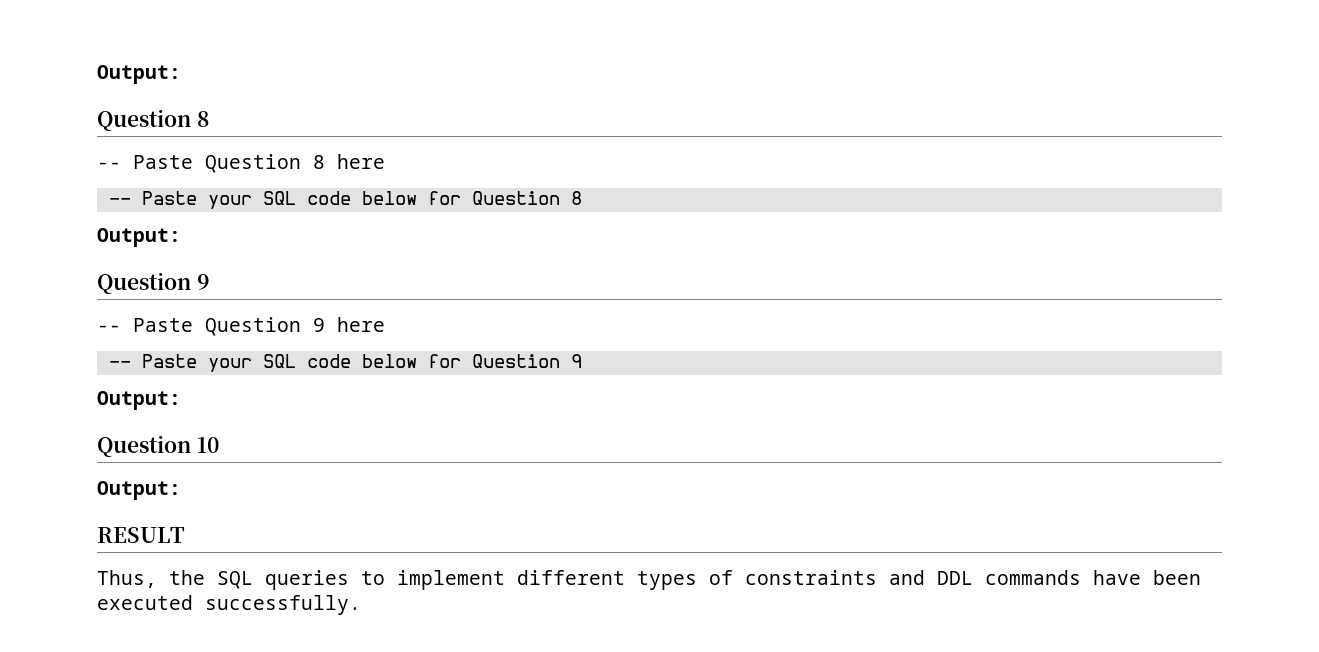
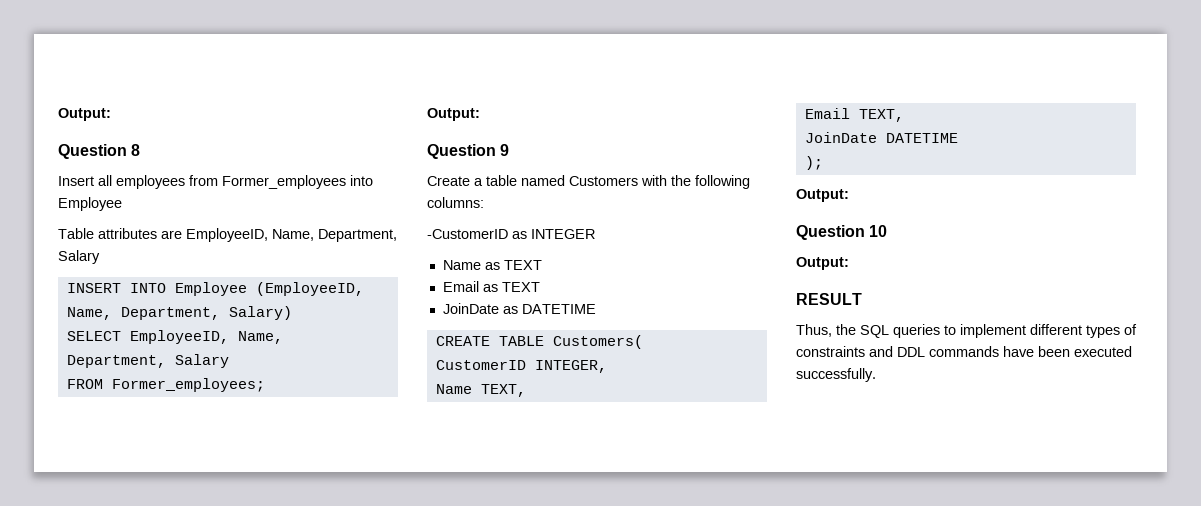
- -- Paste Question 8 here
- -- Paste your SQL code below for Question 8
+ Insert all employees from Former_employees into Employee
+ Table attributes are EmployeeID, Name, Department, Salary
+ INSERT INTO Employee (EmployeeID, Name, Department, Salary)
+ SELECT EmployeeID, Name, Department, Salary
+ FROM Former_employees;
  Output:
  Question 9
- -- Paste Question 9 here
- -- Paste your SQL code below for Question 9
+ Create a table named Customers with the following columns:
+ -CustomerID as INTEGER
+ Name as TEXT
+ Email as TEXT
+ JoinDate as DATETIME
+ CREATE TABLE Customers(
+ CustomerID INTEGER,
+ Name TEXT,
+ Email TEXT,
+ JoinDate DATETIME
+ );

